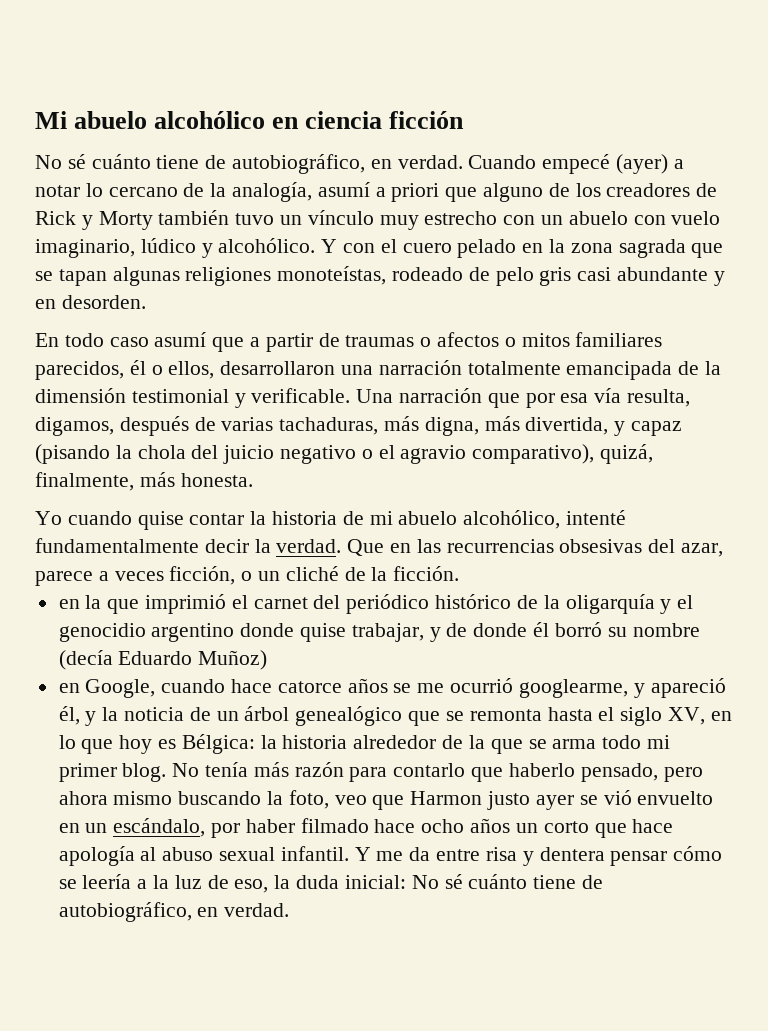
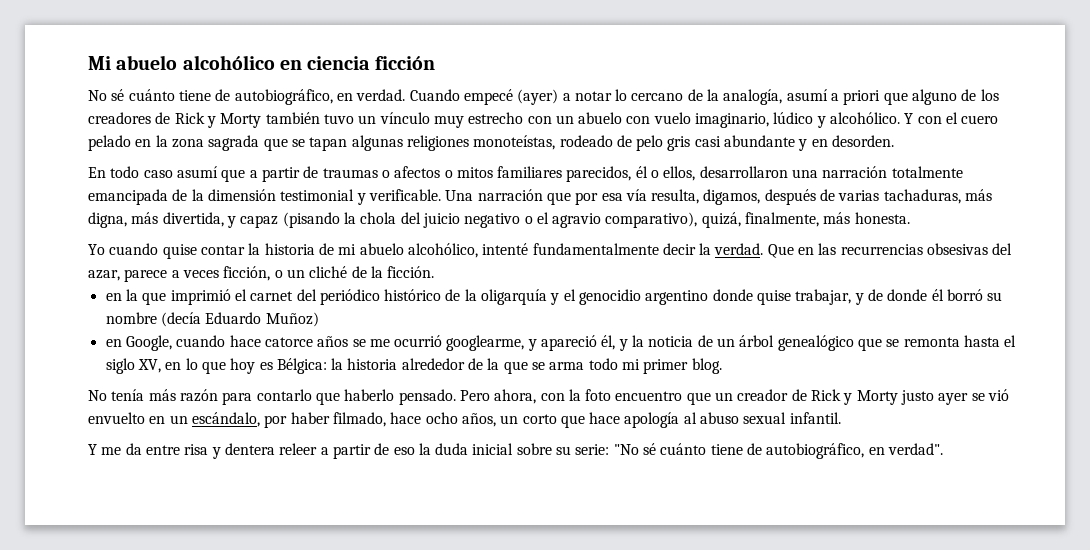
- la historia alrededor de la que se arma todo mi primer blog. No tenía más razón para contarlo que haberlo pensado, pero ahora mismo buscando la foto, veo que Harmon justo ayer se vió envuelto en un escándalo, por haber filmado hace ocho años un corto que hace apología al abuso sexual infantil. Y me da entre risa y dentera pensar cómo se leería a la luz de eso, la duda inicial: No sé cuánto tiene de autobiográfico, en verdad.
+ la historia alrededor de la que se arma todo mi primer blog.
+ No tenía más razón para contarlo que haberlo pensado. Pero ahora, con la foto encuentro que un creador de Rick y Morty justo ayer se vió envuelto en un escándalo, por haber filmado, hace ocho años, un corto que hace apología al abuso sexual infantil.
+ Y me da entre risa y dentera releer a partir de eso la duda inicial sobre su serie: "No sé cuánto tiene de autobiográfico, en verdad".

